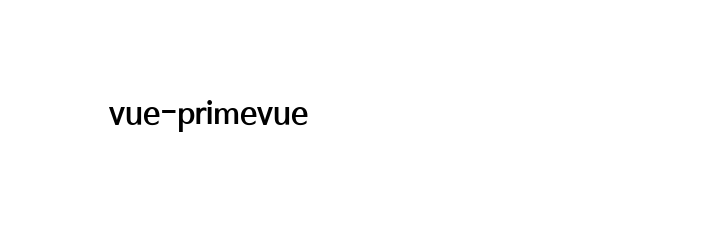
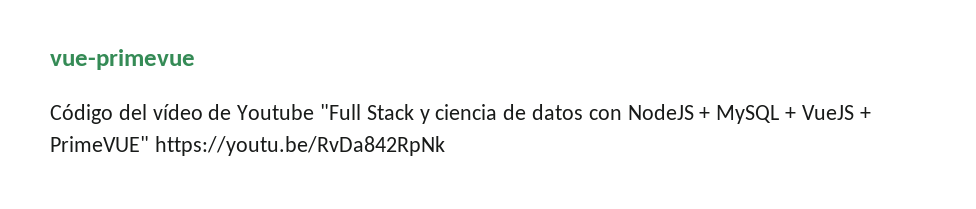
+ Código del vídeo de Youtube "Full Stack y ciencia de datos con NodeJS + MySQL + VueJS + PrimeVUE" https://youtu.be/RvDa842RpNk

